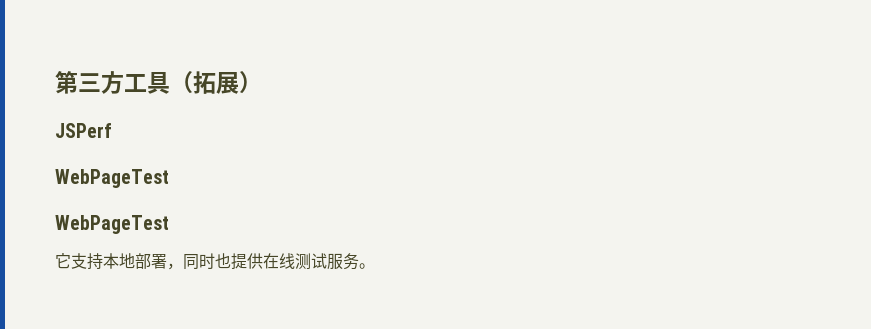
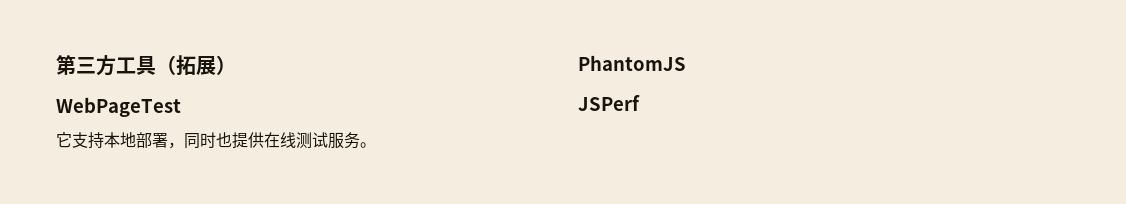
- JSPerf
- WebPageTest
+ PhantomJS
+ JSPerf

